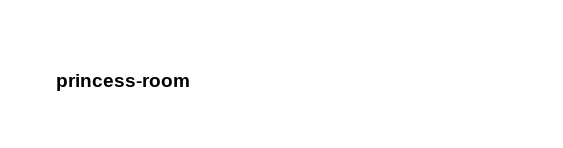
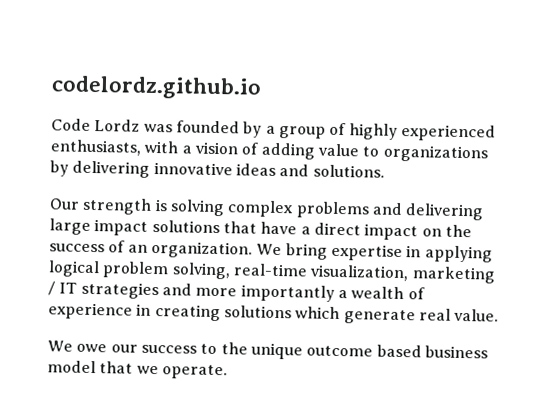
- princess-room
+ codelordz.github.io
+ Code Lordz was founded by a group of highly experienced enthusiasts, with a vision of adding value to organizations by delivering innovative ideas and solutions.
+ Our strength is solving complex problems and delivering large impact solutions that have a direct impact on the success of an organization. We bring expertise in applying logical problem solving, real-time visualization, marketing / IT strategies and more importantly a wealth of experience in creating solutions which generate real value.
+ We owe our success to the unique outcome based business model that we operate.

